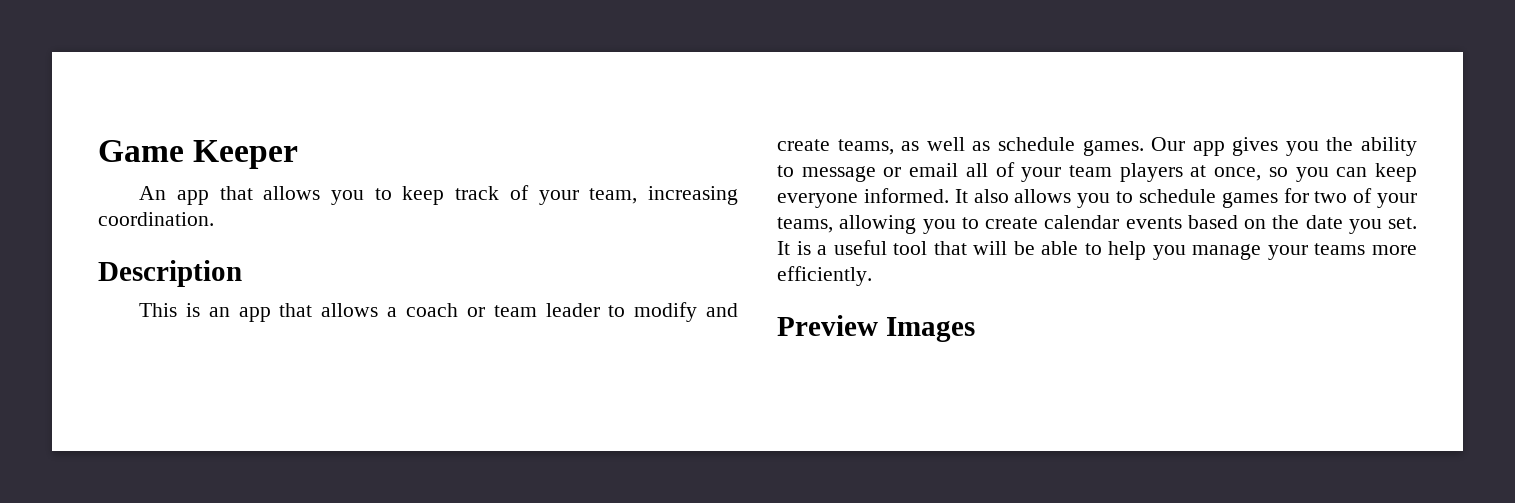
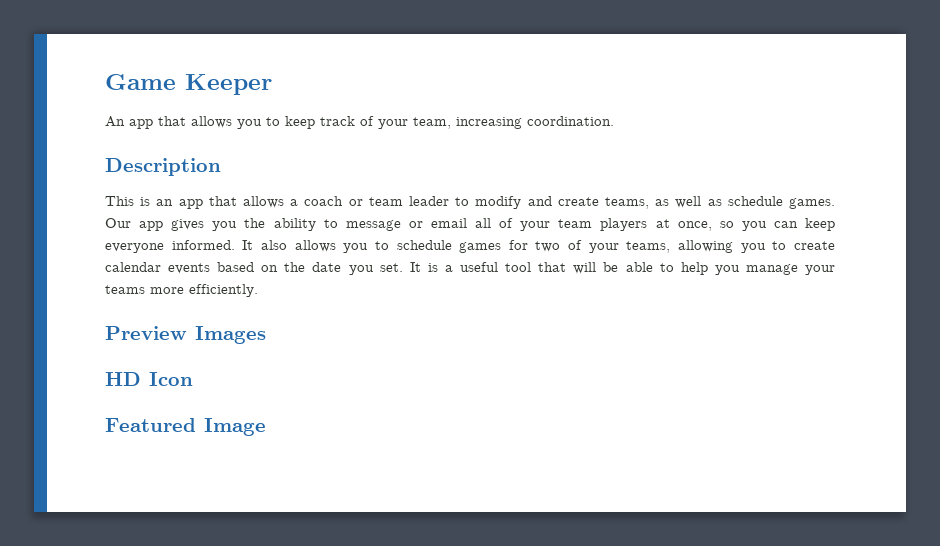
+ HD Icon
+ Featured Image

